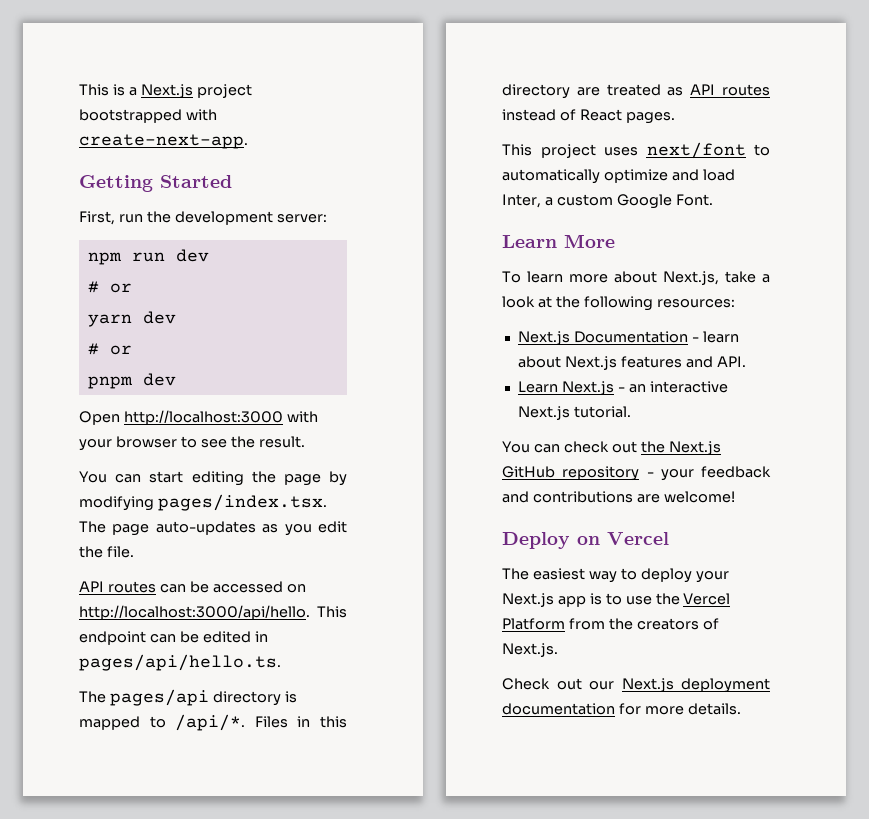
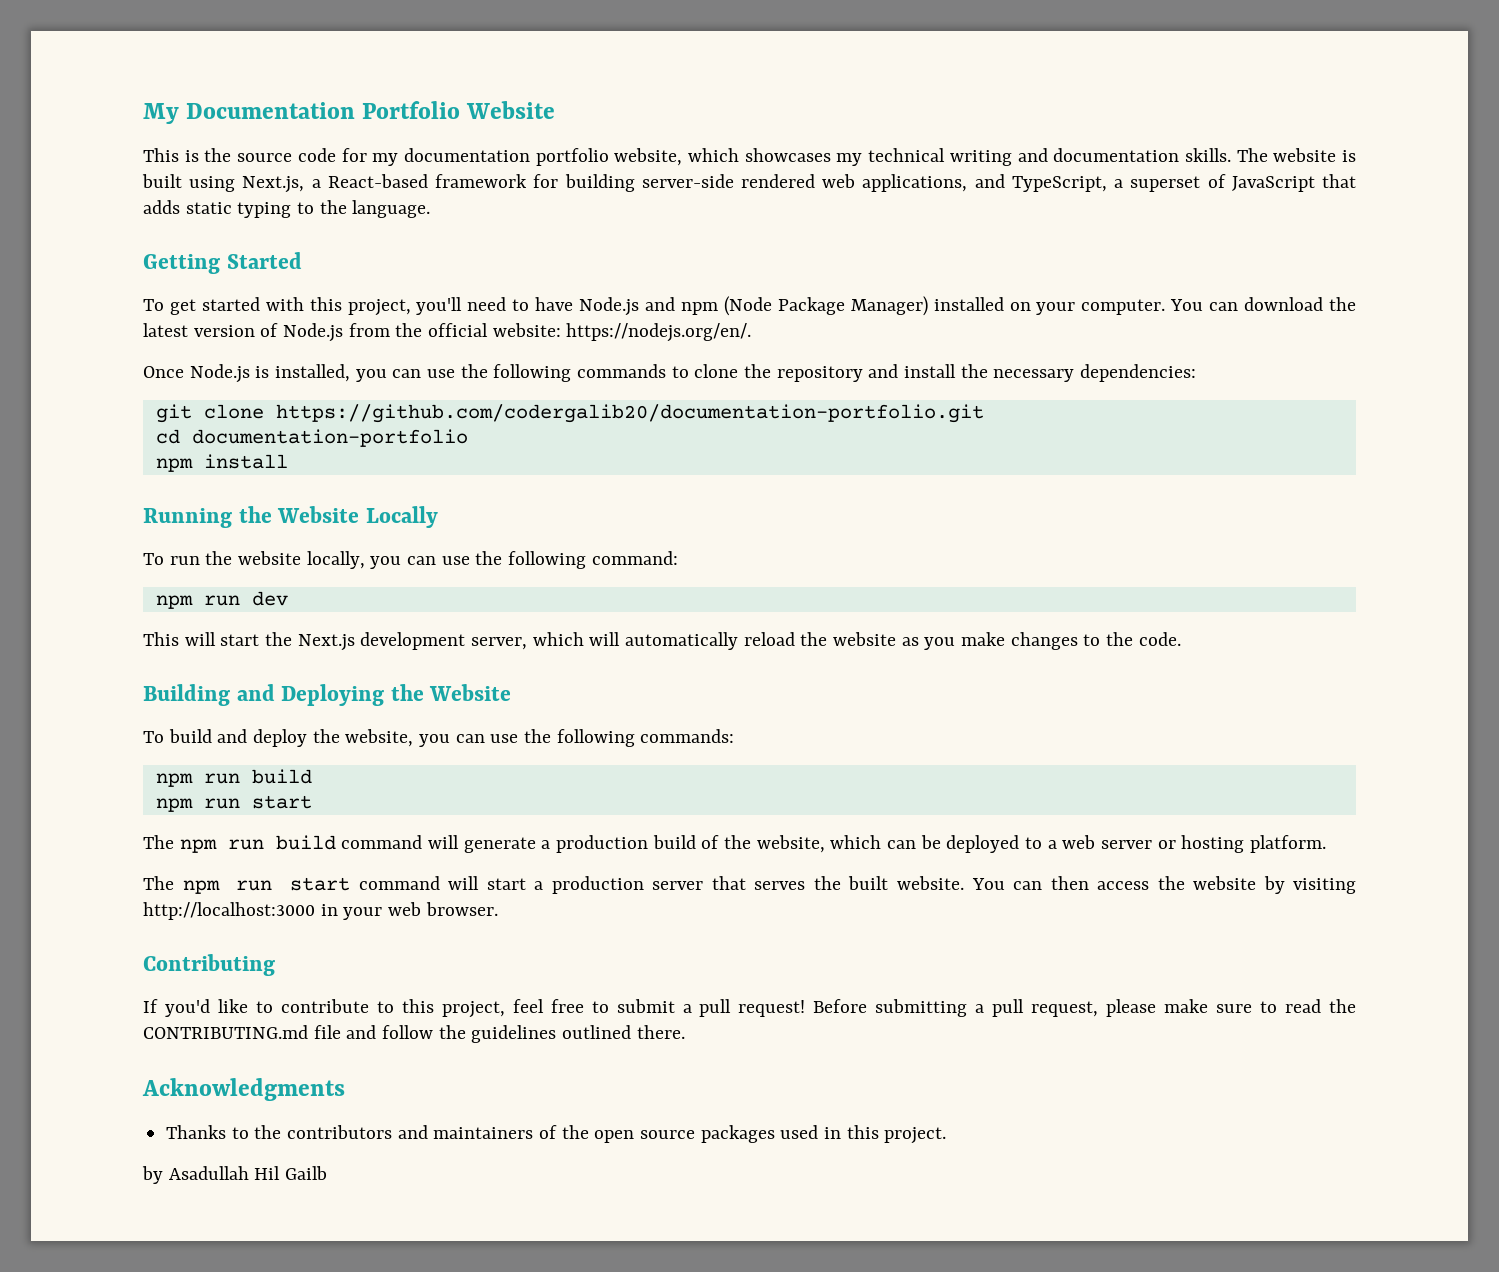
- This is a Next.js project bootstrapped with create-next-app.
+ My Documentation Portfolio Website
+ This is the source code for my documentation portfolio website, which showcases my technical writing and documentation skills. The website is built using Next.js, a React-based framework for building server-side rendered web applications, and TypeScript, a superset of JavaScript that adds static typing to the language.
  Getting Started
- First, run the development server:
+ To get started with this project, you'll need to have Node.js and npm (Node Package Manager) installed on your computer. You can download the latest version of Node.js from the official website: https://nodejs.org/en/.
+ Once Node.js is installed, you can use the following commands to clone the repository and install the necessary dependencies:
+ git clone https://github.com/codergalib20/documentation-portfolio.git
+ cd documentation-portfolio
+ npm install
+ Running the Website Locally
+ To run the website locally, you can use the following command:
  npm run dev
- # or
- yarn dev
- # or
- pnpm dev
- Open http://localhost:3000 with your browser to see the result.
- You can start editing the page by modifying pages/index.tsx. The page auto-updates as you edit the file.
- API routes can be accessed on http://localhost:3000/api/hello. This endpoint can be edited in pages/api/hello.ts.
- The pages/api directory is mapped to /api/*. Files in this directory are treated as API routes instead of React pages.
- This project uses next/font to automatically optimize and load Inter, a custom Google Font.
- Learn More
- To learn more about Next.js, take a look at the following resources:
- Next.js Documentation - learn about Next.js features and API.
- Learn Next.js - an interactive Next.js tutorial.
- You can check out the Next.js GitHub repository - your feedback and contributions are welcome!
- Deploy on Vercel
- The easiest way to deploy your Next.js app is to use the Vercel Platform from the creators of Next.js.
- Check out our Next.js deployment documentation for more details.
+ This will start the Next.js development server, which will automatically reload the website as you make changes to the code.
+ Building and Deploying the Website
+ To build and deploy the website, you can use the following commands:
+ npm run build
+ npm run start
+ The npm run build command will generate a production build of the website, which can be deployed to a web server or hosting platform.
+ The npm run start command will start a production server that serves the built website. You can then access the website by visiting http://localhost:3000 in your web browser.
+ Contributing
+ If you'd like to contribute to this project, feel free to submit a pull request! Before submitting a pull request, please make sure to read the CONTRIBUTING.md file and follow the guidelines outlined there.
+ Acknowledgments
+ Thanks to the contributors and maintainers of the open source packages used in this project.
+ by Asadullah Hil Gailb

